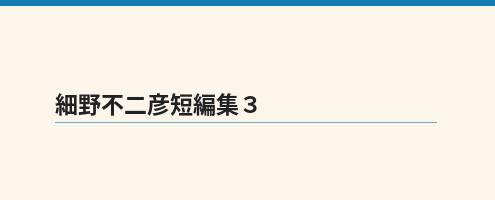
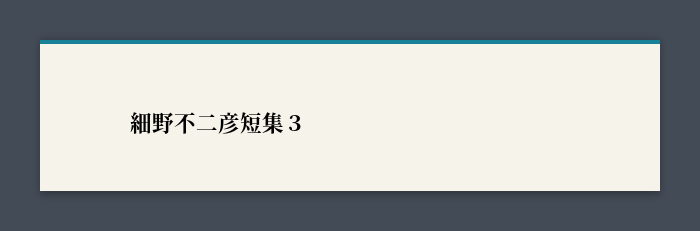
- 細野不二彦短編集３
+ 細野不二彦短集３

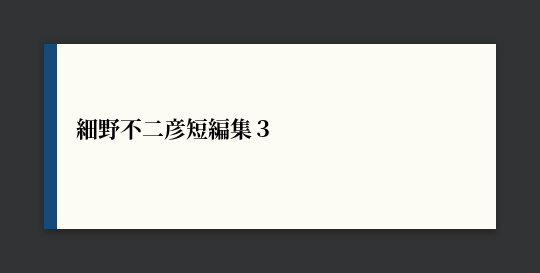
- 細野不二彦短集３
+ 細野不二彦短編集３

